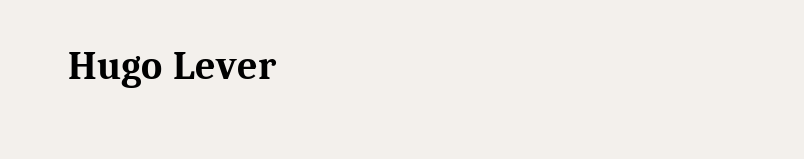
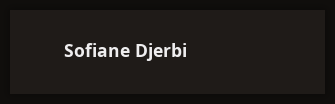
- Hugo Lever
+ Sofiane Djerbi

